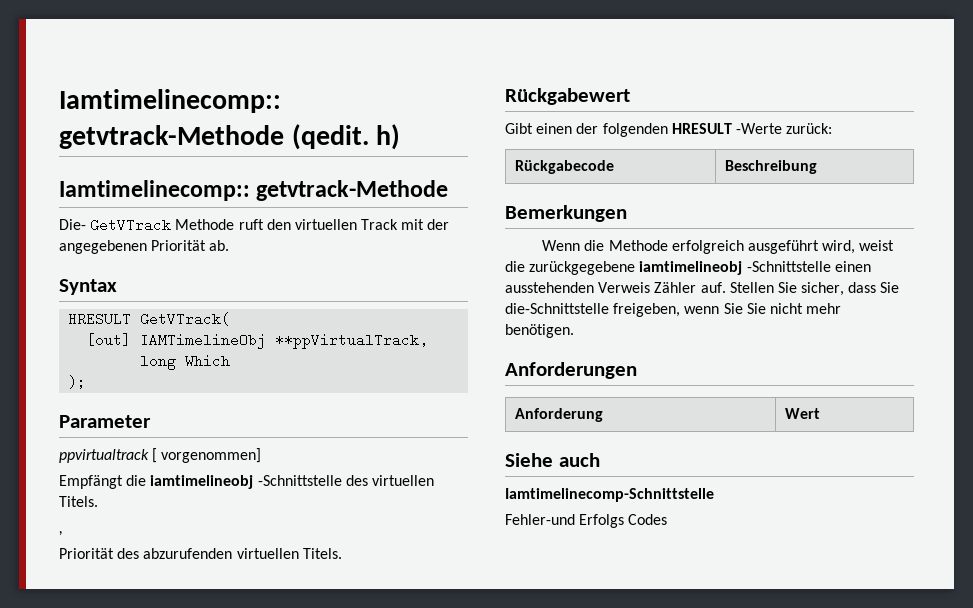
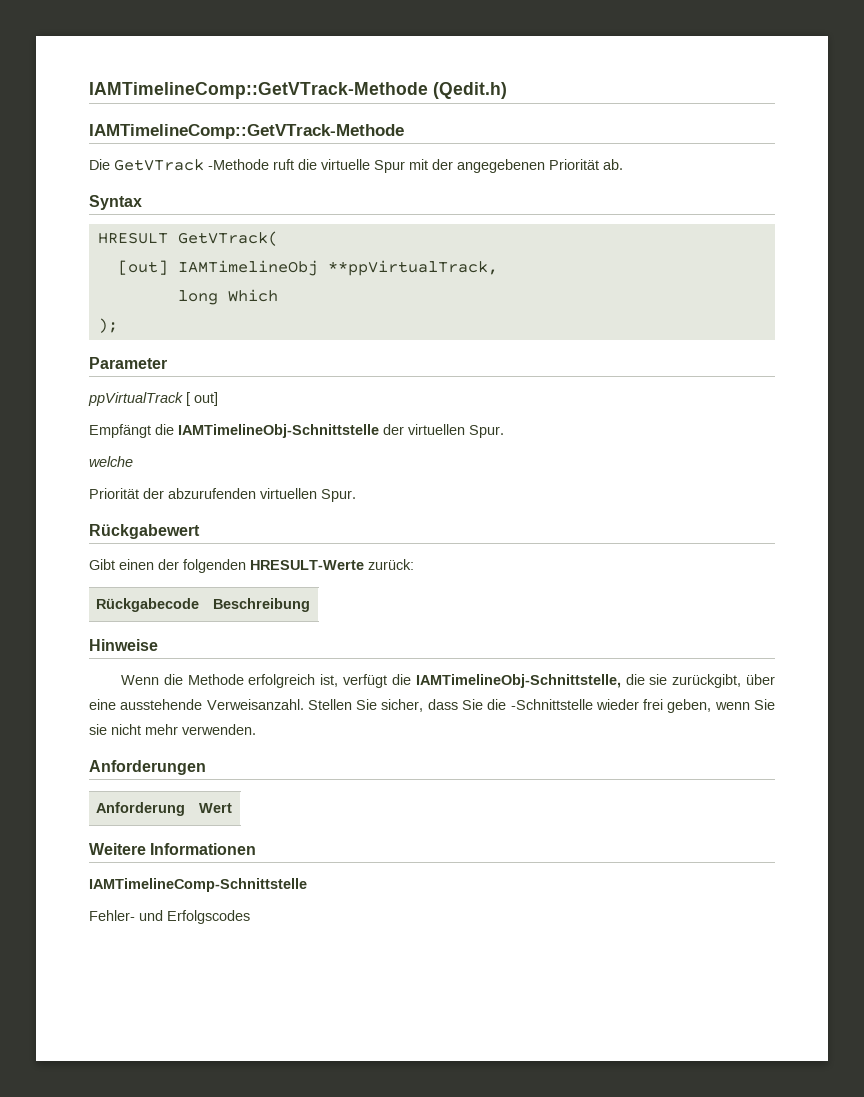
- Iamtimelinecomp:: getvtrack-Methode (qedit. h)
- Iamtimelinecomp:: getvtrack-Methode
- Die- GetVTrack Methode ruft den virtuellen Track mit der angegebenen Priorität ab.
+ IAMTimelineComp::GetVTrack-Methode (Qedit.h)
+ IAMTimelineComp::GetVTrack-Methode
+ Die GetVTrack -Methode ruft die virtuelle Spur mit der angegebenen Priorität ab.
- ppvirtualtrack [ vorgenommen]
+ ppVirtualTrack [ out]
- Empfängt die iamtimelineobj -Schnittstelle des virtuellen Titels.
- ,
- Priorität des abzurufenden virtuellen Titels.
+ Empfängt die IAMTimelineObj-Schnittstelle der virtuellen Spur.
+ welche
+ Priorität der abzurufenden virtuellen Spur.
- Gibt einen der folgenden HRESULT -Werte zurück:
+ Gibt einen der folgenden HRESULT-Werte zurück:
- Bemerkungen
+ Hinweise
- Wenn die Methode erfolgreich ausgeführt wird, weist die zurückgegebene iamtimelineobj -Schnittstelle einen ausstehenden Verweis Zähler auf.
+ Wenn die Methode erfolgreich ist, verfügt die IAMTimelineObj-Schnittstelle, die sie zurückgibt, über eine ausstehende Verweisanzahl.
- Stellen Sie sicher, dass Sie die-Schnittstelle freigeben, wenn Sie Sie nicht mehr benötigen.
+ Stellen Sie sicher, dass Sie die -Schnittstelle wieder frei geben, wenn Sie sie nicht mehr verwenden.
- Siehe auch
- Iamtimelinecomp-Schnittstelle
- Fehler-und Erfolgs Codes
+ Weitere Informationen
+ IAMTimelineComp-Schnittstelle
+ Fehler- und Erfolgscodes

